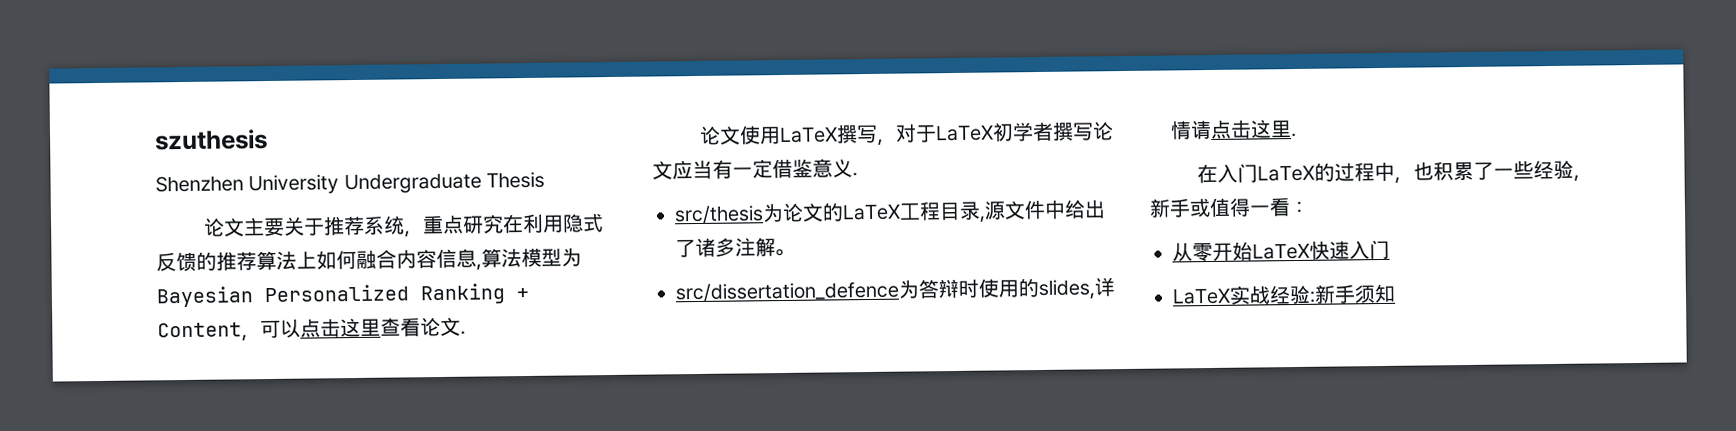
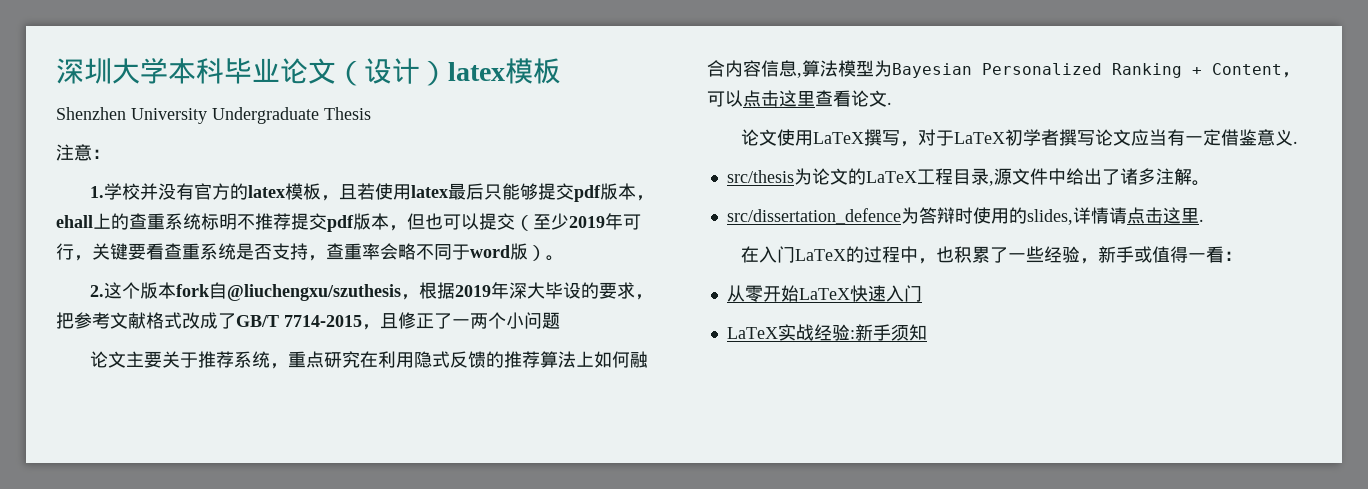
- szuthesis
+ 深圳大学本科毕业论文（设计）latex模板
  Shenzhen University Undergraduate Thesis
+ 注意：
+ 1.学校并没有官方的latex模板，且若使用latex最后只能够提交pdf版本，ehall上的查重系统标明不推荐提交pdf版本，但也可以提交（至少2019年可行，关键要看查重系统是否支持，查重率会略不同于word版）。
+ 2.这个版本fork自@liuchengxu/szuthesis，根据2019年深大毕设的要求，把参考文献格式改成了GB/T 7714-2015，且修正了一两个小问题

